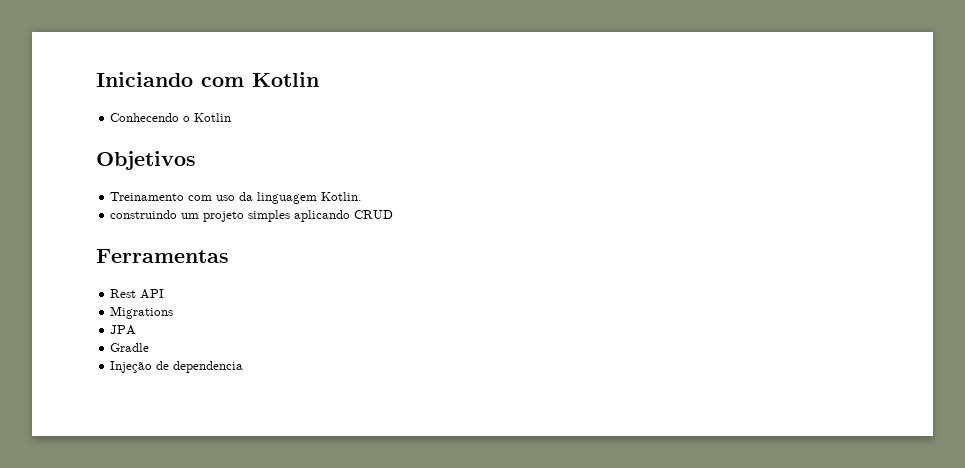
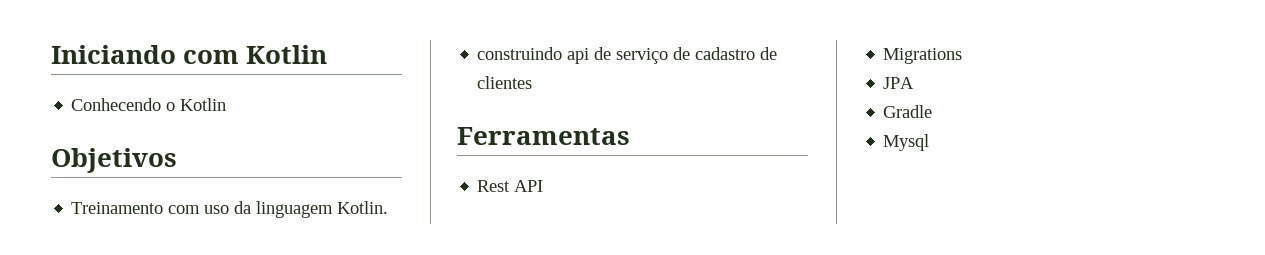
- construindo um projeto simples aplicando CRUD
+ construindo api de serviço de cadastro de clientes
- Injeção de dependencia
+ Mysql

